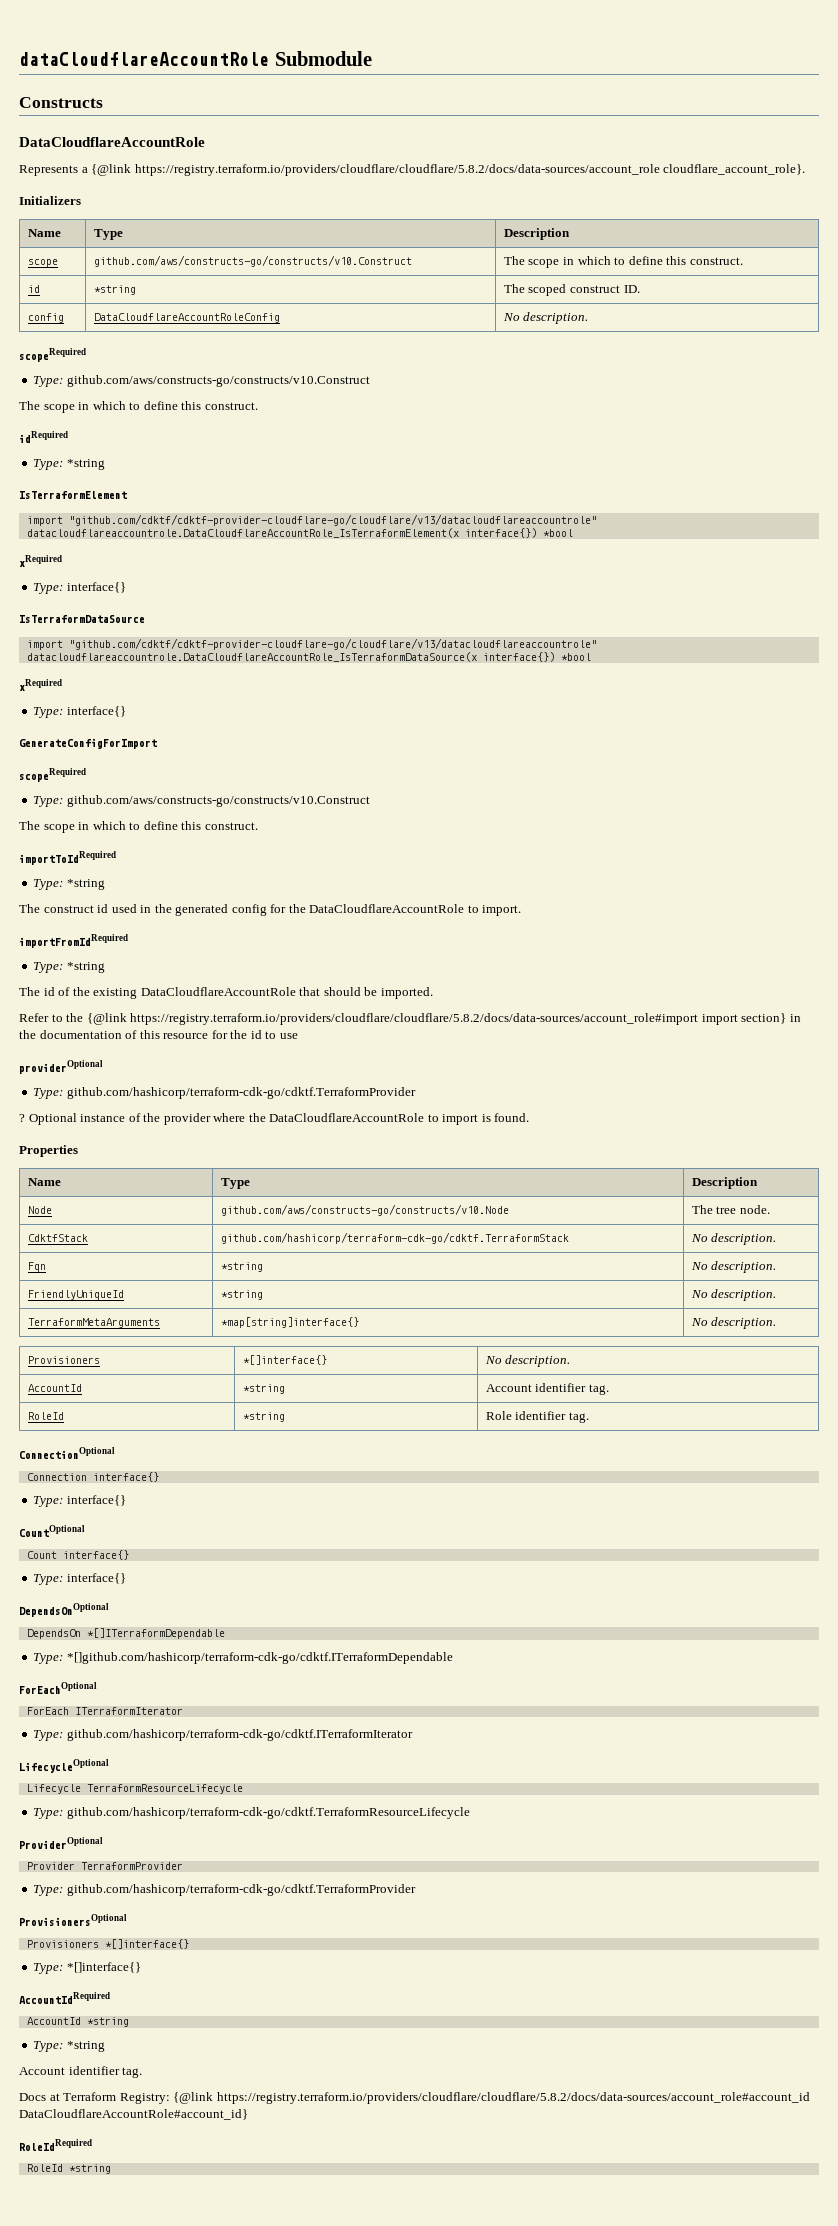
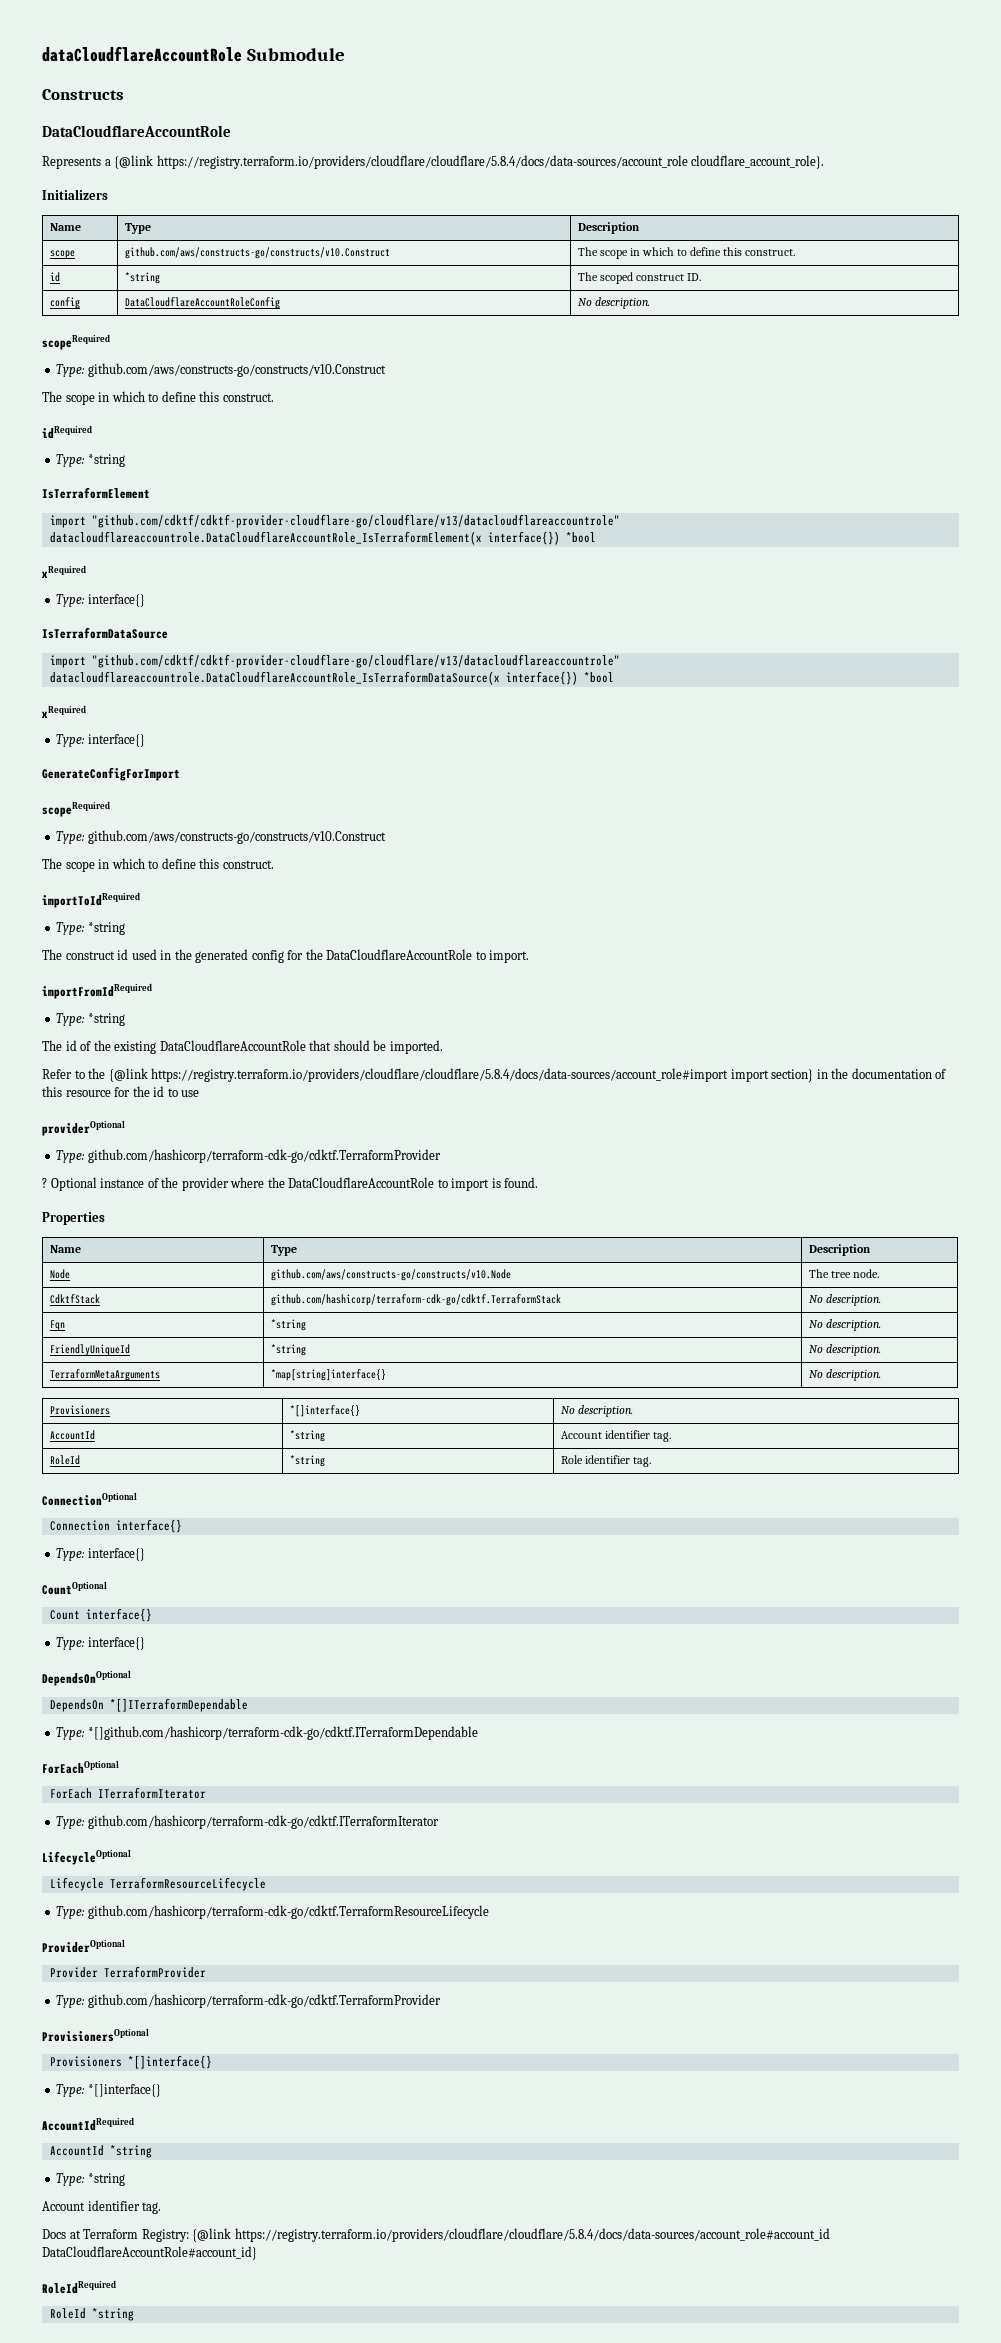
- Represents a {@link https://registry.terraform.io/providers/cloudflare/cloudflare/5.8.2/docs/data-sources/account_role cloudflare_account_role}.
+ Represents a {@link https://registry.terraform.io/providers/cloudflare/cloudflare/5.8.4/docs/data-sources/account_role cloudflare_account_role}.
- Refer to the {@link https://registry.terraform.io/providers/cloudflare/cloudflare/5.8.2/docs/data-sources/account_role#import import section} in the documentation of this resource for the id to use
+ Refer to the {@link https://registry.terraform.io/providers/cloudflare/cloudflare/5.8.4/docs/data-sources/account_role#import import section} in the documentation of this resource for the id to use
- Docs at Terraform Registry: {@link https://registry.terraform.io/providers/cloudflare/cloudflare/5.8.2/docs/data-sources/account_role#account_id DataCloudflareAccountRole#account_id}
+ Docs at Terraform Registry: {@link https://registry.terraform.io/providers/cloudflare/cloudflare/5.8.4/docs/data-sources/account_role#account_id DataCloudflareAccountRole#account_id}

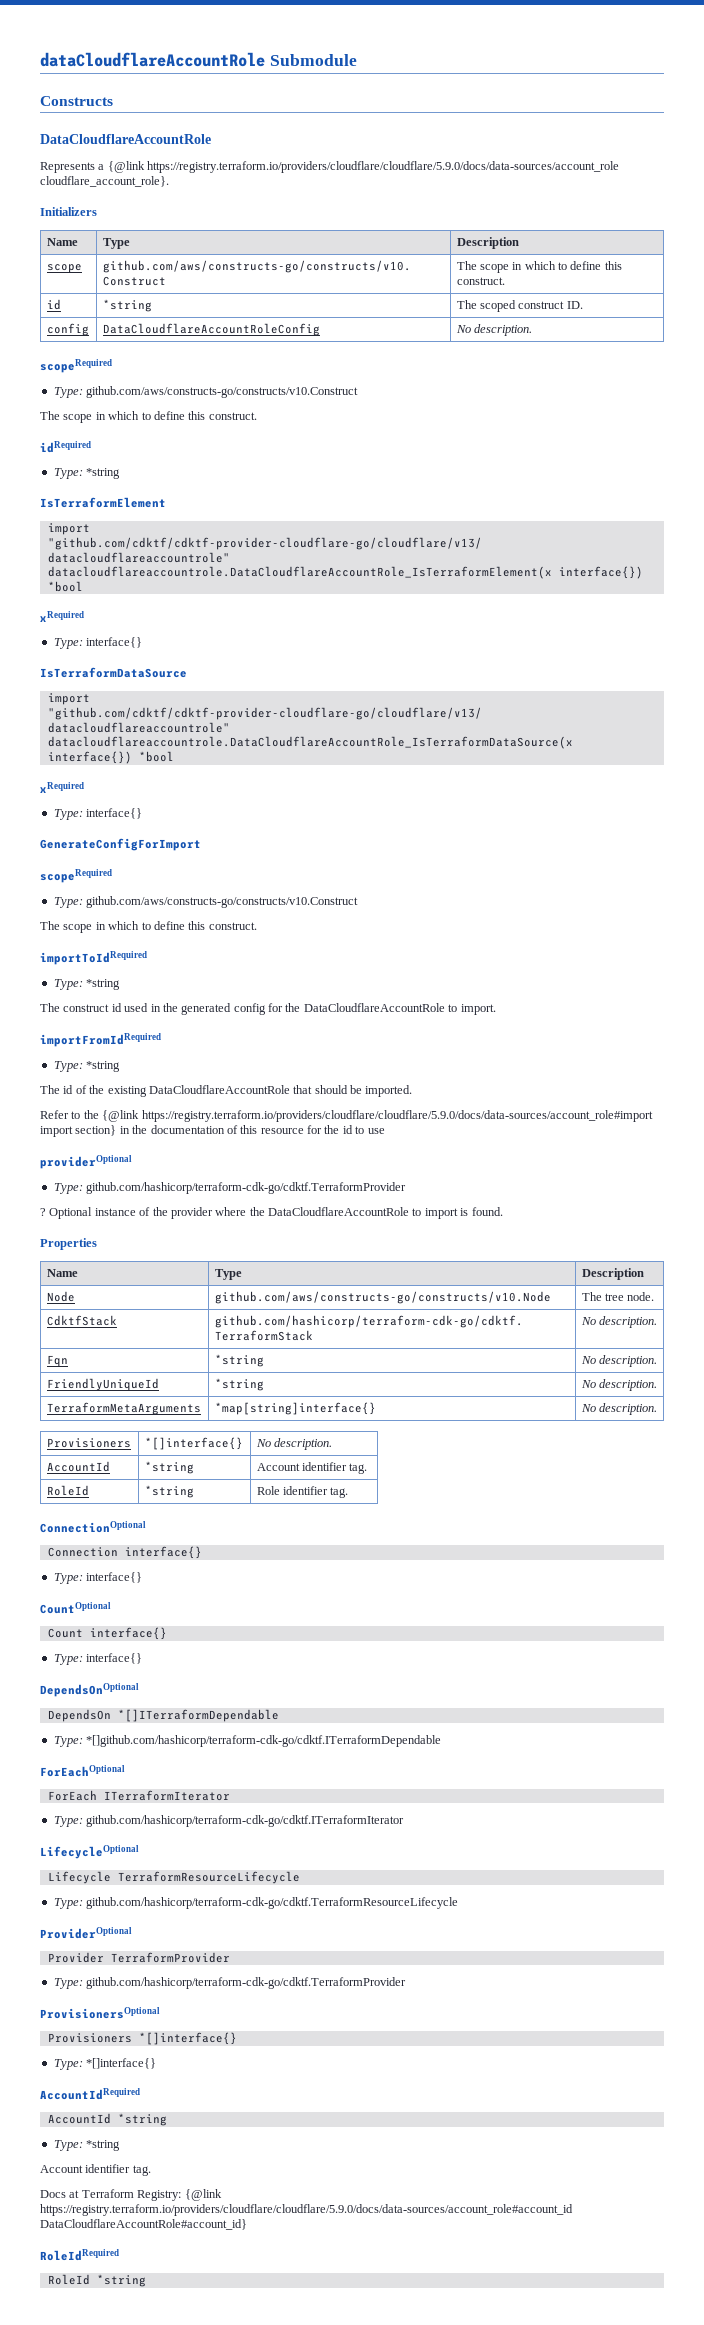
- Represents a {@link https://registry.terraform.io/providers/cloudflare/cloudflare/5.8.4/docs/data-sources/account_role cloudflare_account_role}.
+ Represents a {@link https://registry.terraform.io/providers/cloudflare/cloudflare/5.9.0/docs/data-sources/account_role cloudflare_account_role}.
- Refer to the {@link https://registry.terraform.io/providers/cloudflare/cloudflare/5.8.4/docs/data-sources/account_role#import import section} in the documentation of this resource for the id to use
+ Refer to the {@link https://registry.terraform.io/providers/cloudflare/cloudflare/5.9.0/docs/data-sources/account_role#import import section} in the documentation of this resource for the id to use
- Docs at Terraform Registry: {@link https://registry.terraform.io/providers/cloudflare/cloudflare/5.8.4/docs/data-sources/account_role#account_id DataCloudflareAccountRole#account_id}
+ Docs at Terraform Registry: {@link https://registry.terraform.io/providers/cloudflare/cloudflare/5.9.0/docs/data-sources/account_role#account_id DataCloudflareAccountRole#account_id}

